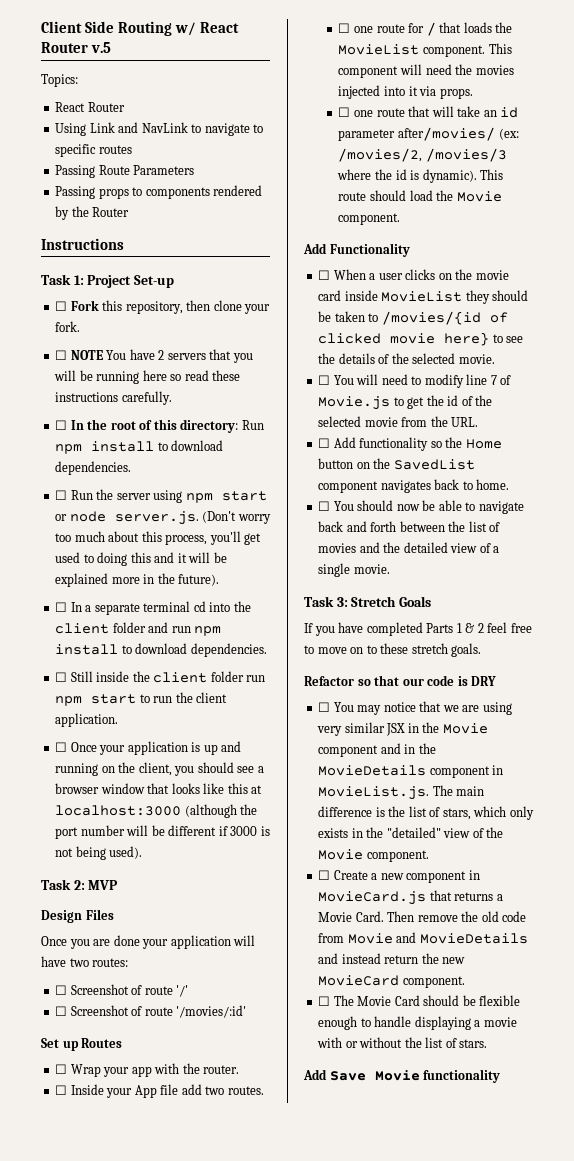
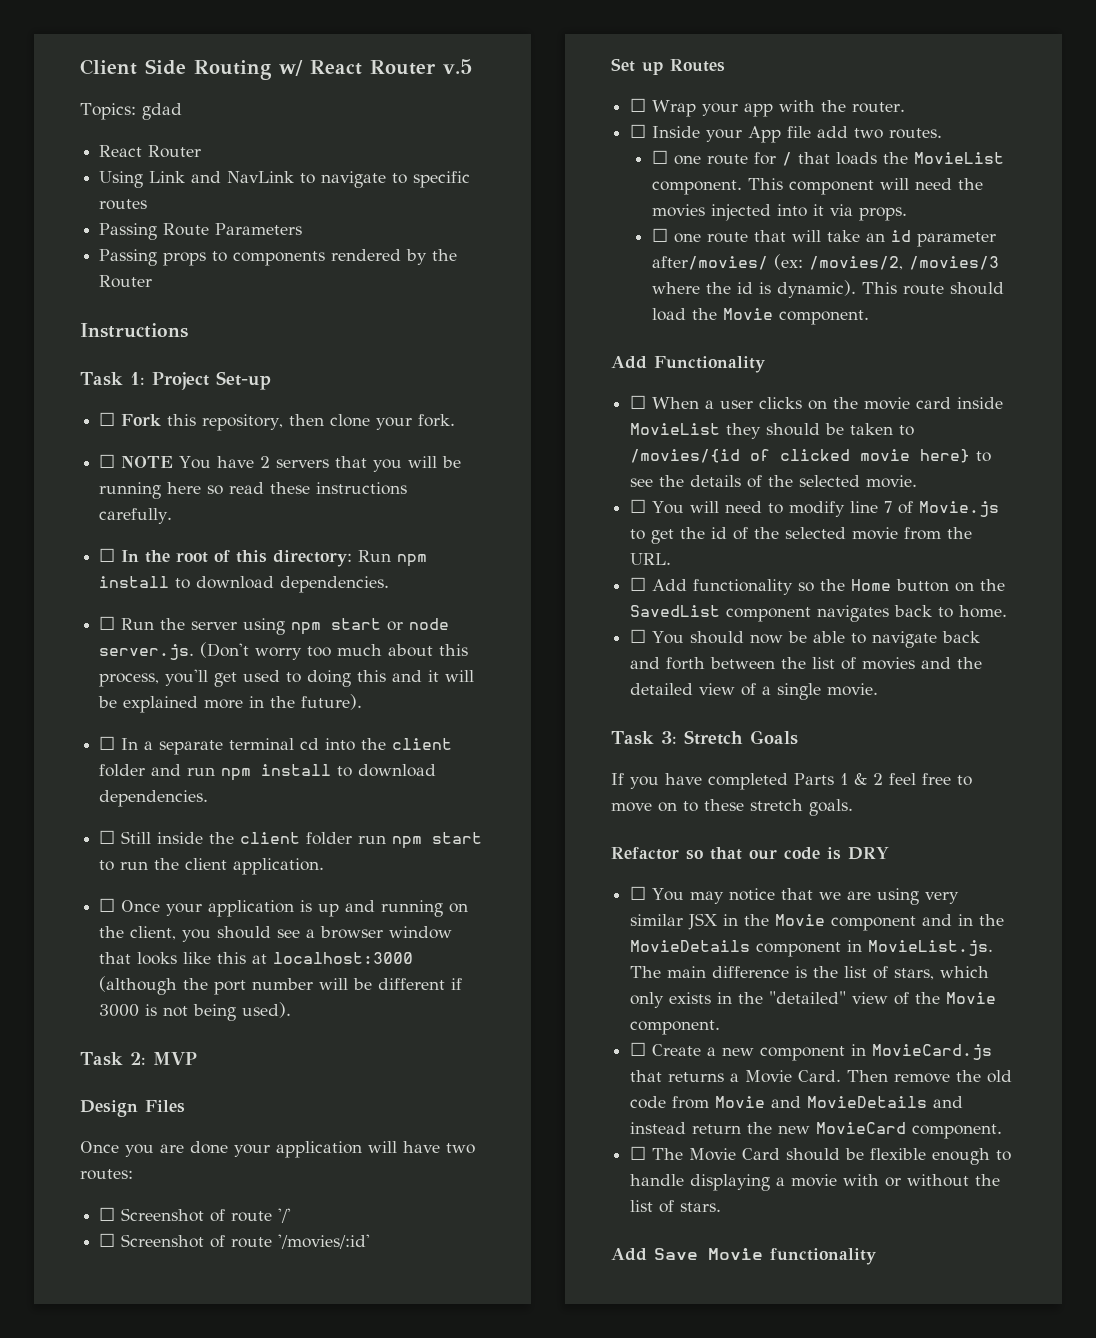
- Topics:
+ Topics: gdad

